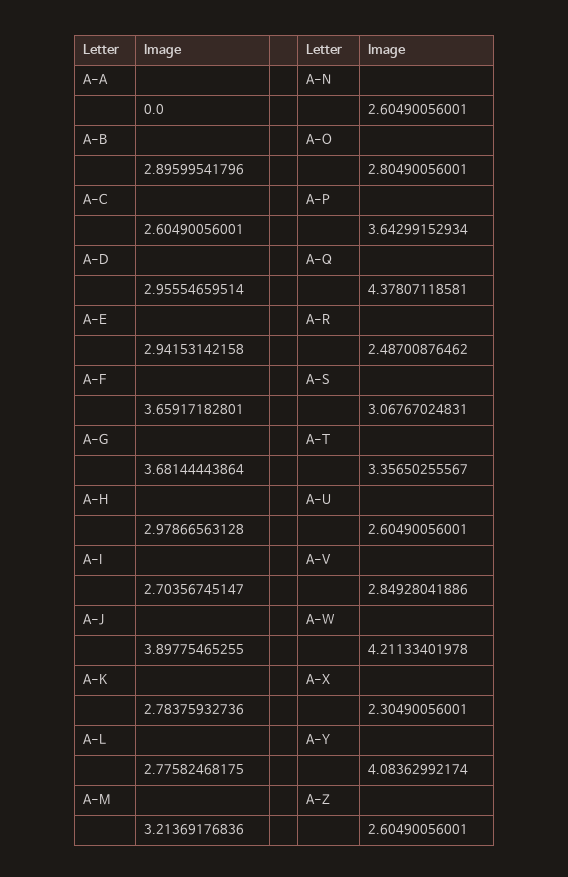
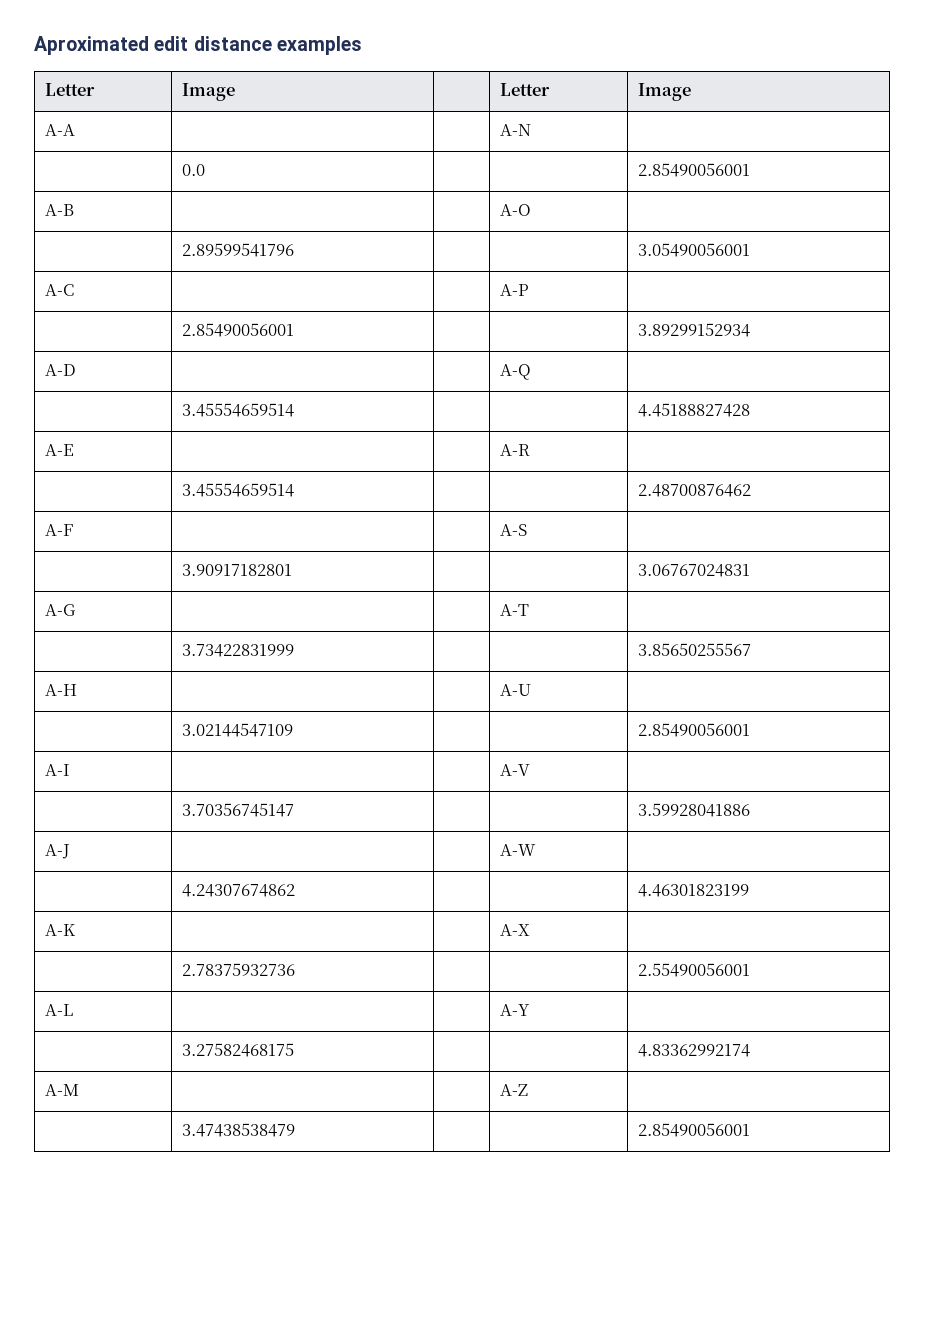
+ Aproximated edit distance examples
- | 0.0 | | | 2.60490056001
+ | 0.0 | | | 2.85490056001
- | 2.89599541796 | | | 2.80490056001
+ | 2.89599541796 | | | 3.05490056001
- | 2.60490056001 | | | 3.64299152934
+ | 2.85490056001 | | | 3.89299152934
- | 2.95554659514 | | | 4.37807118581
+ | 3.45554659514 | | | 4.45188827428
- | 2.94153142158 | | | 2.48700876462
+ | 3.45554659514 | | | 2.48700876462
- | 3.65917182801 | | | 3.06767024831
+ | 3.90917182801 | | | 3.06767024831
- | 3.68144443864 | | | 3.35650255567
+ | 3.73422831999 | | | 3.85650255567
- | 2.97866563128 | | | 2.60490056001
+ | 3.02144547109 | | | 2.85490056001
- | 2.70356745147 | | | 2.84928041886
+ | 3.70356745147 | | | 3.59928041886
- | 3.89775465255 | | | 4.21133401978
+ | 4.24307674862 | | | 4.46301823199
- | 2.78375932736 | | | 2.30490056001
+ | 2.78375932736 | | | 2.55490056001
- | 2.77582468175 | | | 4.08362992174
+ | 3.27582468175 | | | 4.83362992174
- | 3.21369176836 | | | 2.60490056001
+ | 3.47438538479 | | | 2.85490056001

